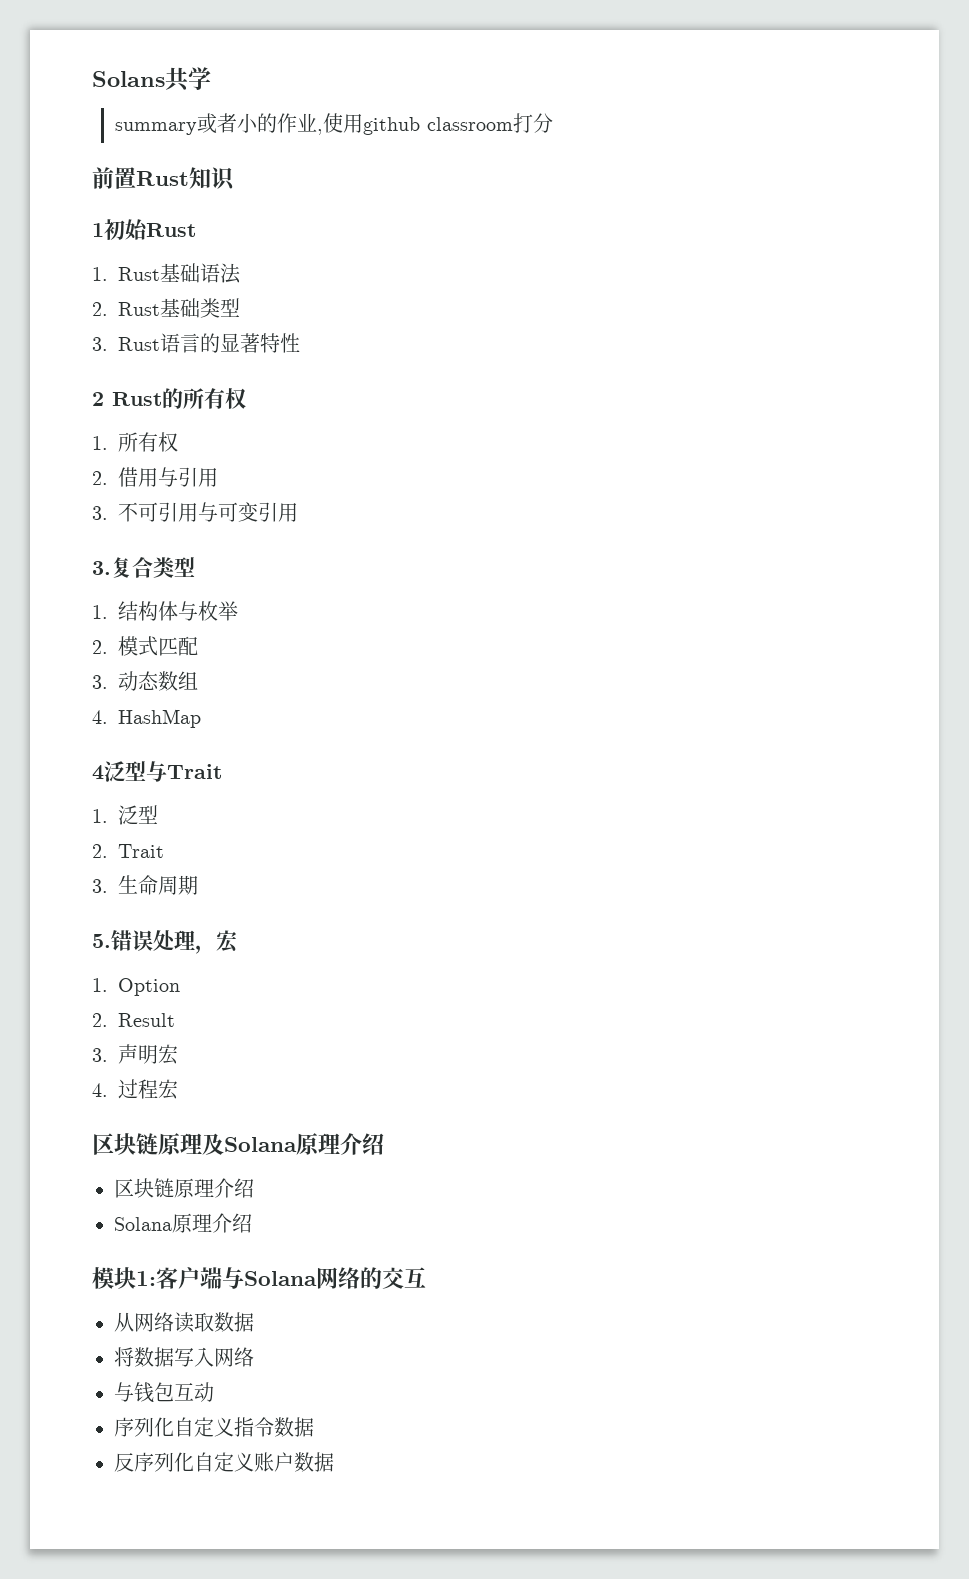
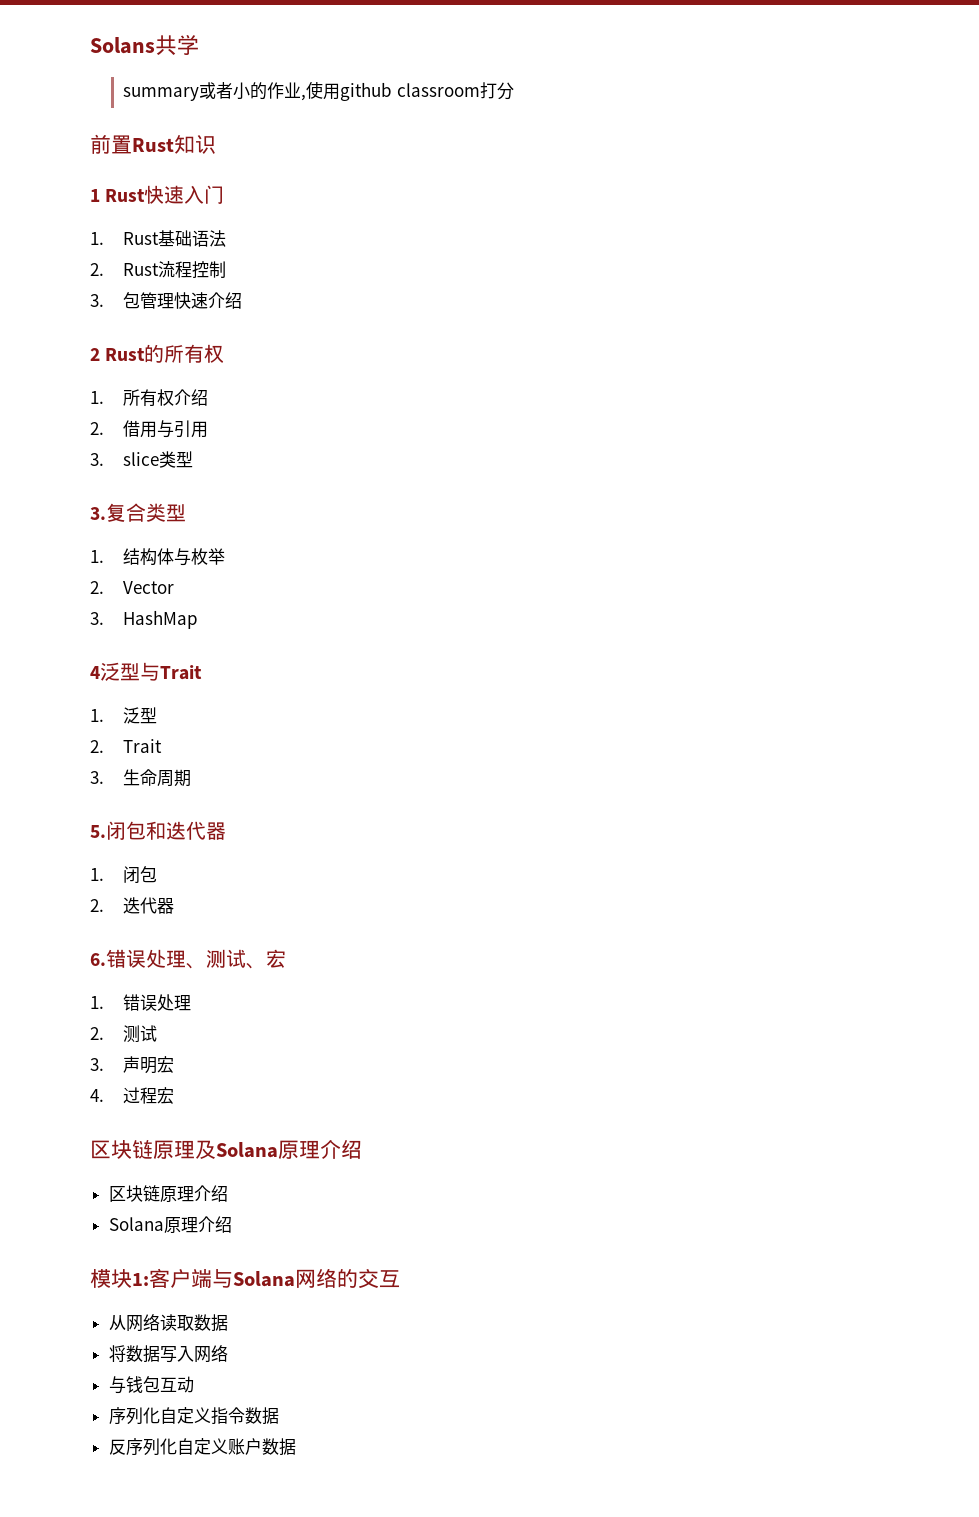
- 1初始Rust
+ 1 Rust快速入门
- 2. Rust基础类型
- 3. Rust语言的显著特性
+ 2. Rust流程控制
+ 3.包管理快速介绍
- 1.所有权
+ 1.所有权介绍
- 3.不可引用与可变引用
+ 3. slice类型
- 2.模式匹配
- 3.动态数组
- 4. HashMap
+ 2. Vector
+ 3. HashMap
- 5.错误处理，宏
+ 5.闭包和迭代器
+ 1.闭包
+ 2.迭代器
+ 6.错误处理、测试、宏
- 1. Option
- 2. Result
+ 1.错误处理
+ 2.测试

